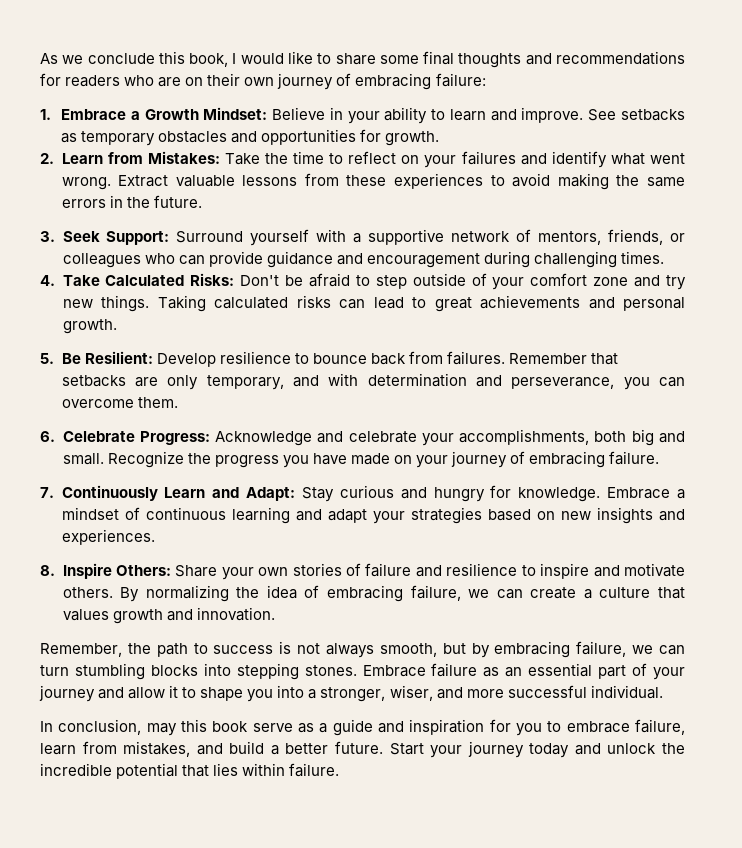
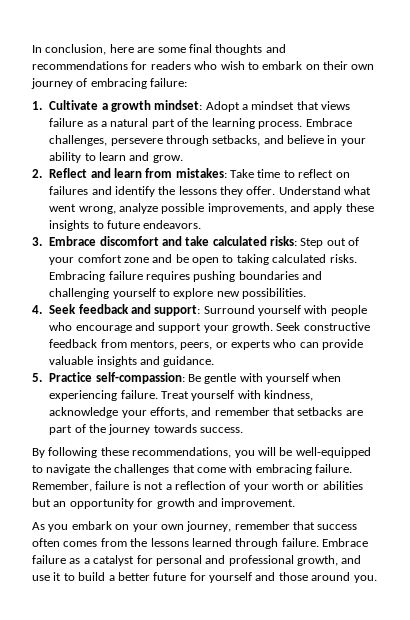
- As we conclude this book, I would like to share some final thoughts and recommendations for readers who are on their own journey of embracing failure:
+ In conclusion, here are some final thoughts and recommendations for readers who wish to embark on their own journey of embracing failure:
- 1. Embrace a Growth Mindset: Believe in your ability to learn and improve. See setbacks as temporary obstacles and opportunities for growth.
- 2. Learn from Mistakes: Take the time to reflect on your failures and identify what went wrong. Extract valuable lessons from these experiences to avoid making the same errors in the future.
- 3. Seek Support: Surround yourself with a supportive network of mentors, friends, or colleagues who can provide guidance and encouragement during challenging times.
- 4. Take Calculated Risks: Don't be afraid to step outside of your comfort zone and try new things. Taking calculated risks can lead to great achievements and personal growth.
- 5. Be Resilient: Develop resilience to bounce back from failures. Remember that setbacks are only temporary, and with determination and perseverance, you can overcome them.
- 6. Celebrate Progress: Acknowledge and celebrate your accomplishments, both big and small. Recognize the progress you have made on your journey of embracing failure.
- 7. Continuously Learn and Adapt: Stay curious and hungry for knowledge. Embrace a mindset of continuous learning and adapt your strategies based on new insights and experiences.
- 8. Inspire Others: Share your own stories of failure and resilience to inspire and motivate others. By normalizing the idea of embracing failure, we can create a culture that values growth and innovation.
- Remember, the path to success is not always smooth, but by embracing failure, we can turn stumbling blocks into stepping stones. Embrace failure as an essential part of your journey and allow it to shape you into a stronger, wiser, and more successful individual.
- In conclusion, may this book serve as a guide and inspiration for you to embrace failure, learn from mistakes, and build a better future. Start your journey today and unlock the incredible potential that lies within failure.
+ 1. Cultivate a growth mindset: Adopt a mindset that views failure as a natural part of the learning process. Embrace challenges, persevere through setbacks, and believe in your ability to learn and grow.
+ 2. Reflect and learn from mistakes: Take time to reflect on failures and identify the lessons they offer. Understand what went wrong, analyze possible improvements, and apply these insights to future endeavors.
+ 3. Embrace discomfort and take calculated risks: Step out of your comfort zone and be open to taking calculated risks. Embracing failure requires pushing boundaries and challenging yourself to explore new possibilities.
+ 4. Seek feedback and support: Surround yourself with people who encourage and support your growth. Seek constructive feedback from mentors, peers, or experts who can provide valuable insights and guidance.
+ 5. Practice self-compassion: Be gentle with yourself when experiencing failure. Treat yourself with kindness, acknowledge your efforts, and remember that setbacks are part of the journey towards success.
+ By following these recommendations, you will be well-equipped to navigate the challenges that come with embracing failure. Remember, failure is not a reflection of your worth or abilities but an opportunity for growth and improvement.
+ As you embark on your own journey, remember that success often comes from the lessons learned through failure. Embrace failure as a catalyst for personal and professional growth, and use it to build a better future for yourself and those around you.

